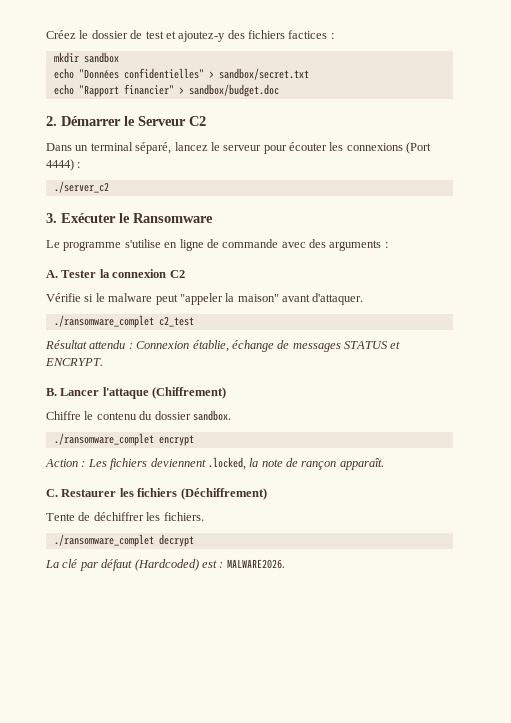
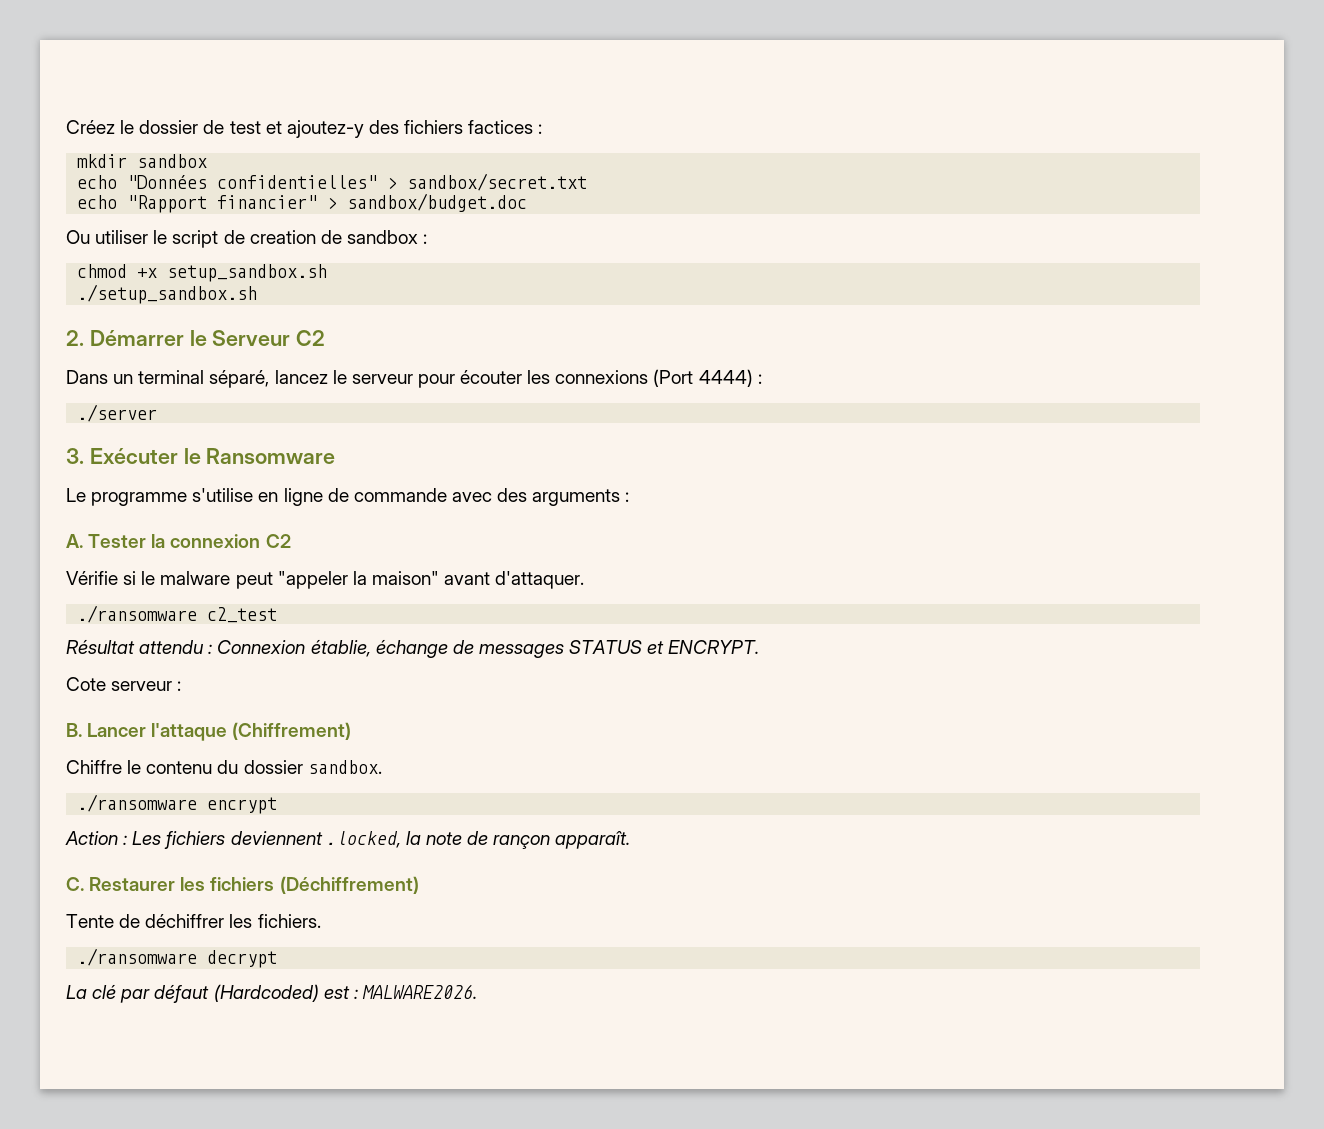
+ Ou utiliser le script de creation de sandbox :
+ chmod +x setup_sandbox.sh
+ ./setup_sandbox.sh
- ./server_c2
+ ./server
- ./ransomware_complet c2_test
+ ./ransomware c2_test
+ Cote serveur :
- ./ransomware_complet encrypt
+ ./ransomware encrypt
- ./ransomware_complet decrypt
+ ./ransomware decrypt

